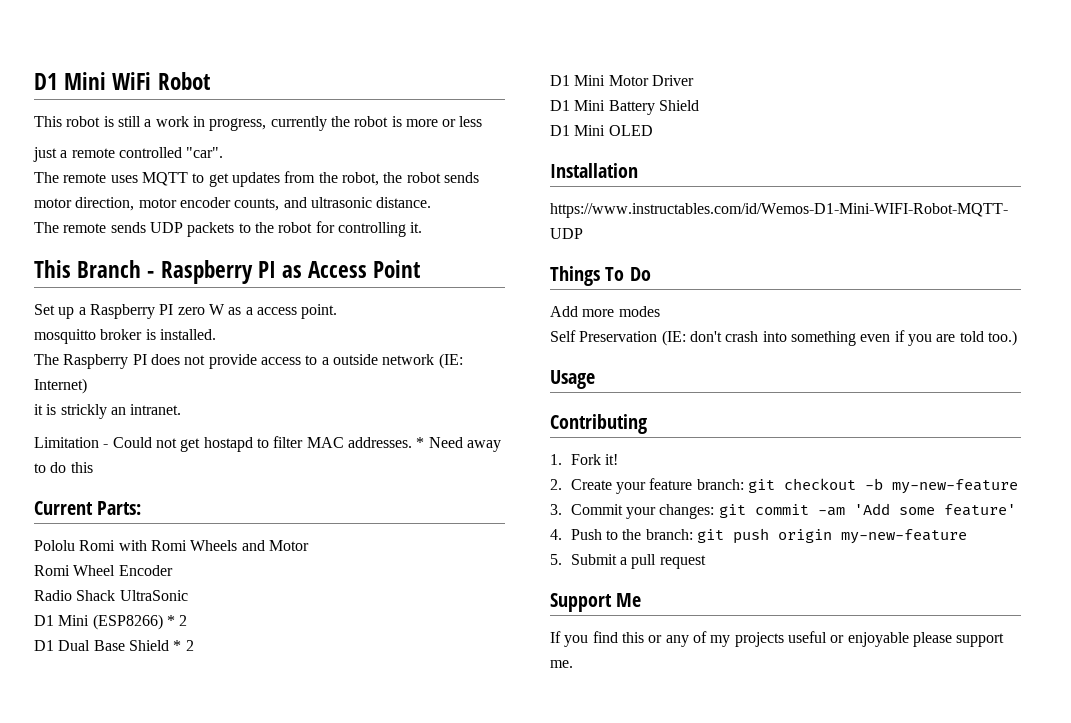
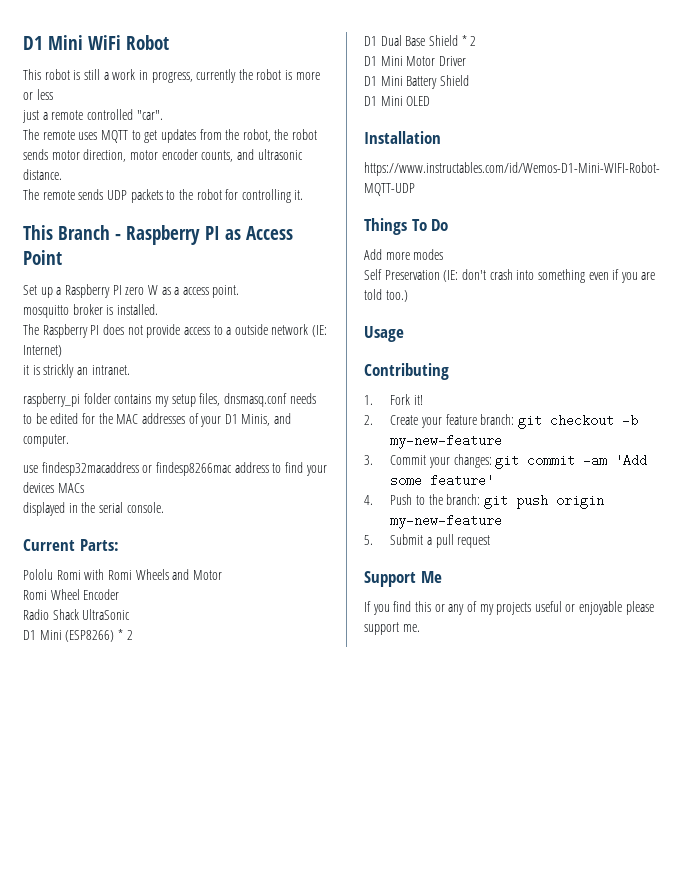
- Limitation - Could not get hostapd to filter MAC addresses. * Need away to do this
+ raspberry_pi folder contains my setup files, dnsmasq.conf needs to be edited for the MAC addresses of your D1 Minis, and computer.
+ use findesp32macaddress or findesp8266mac address to find your devices MACs
+ displayed in the serial console.

